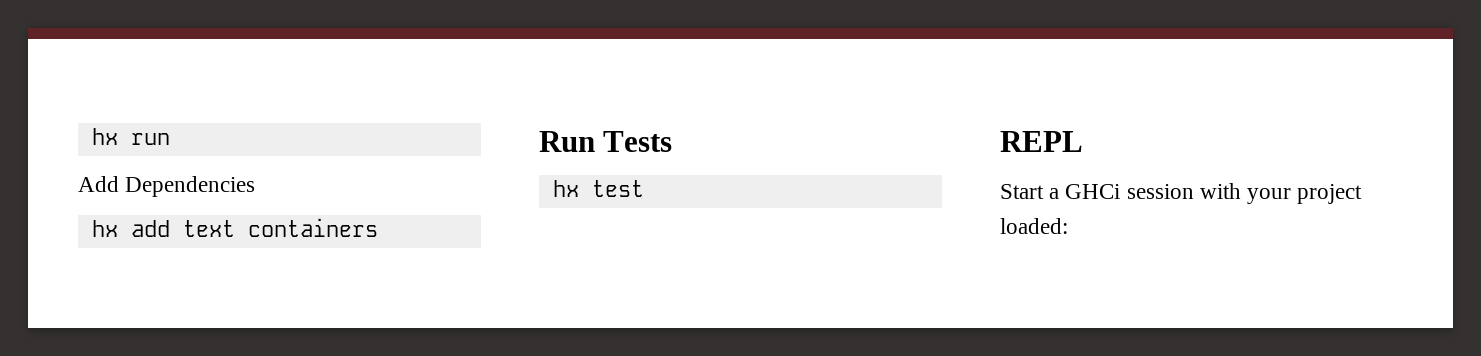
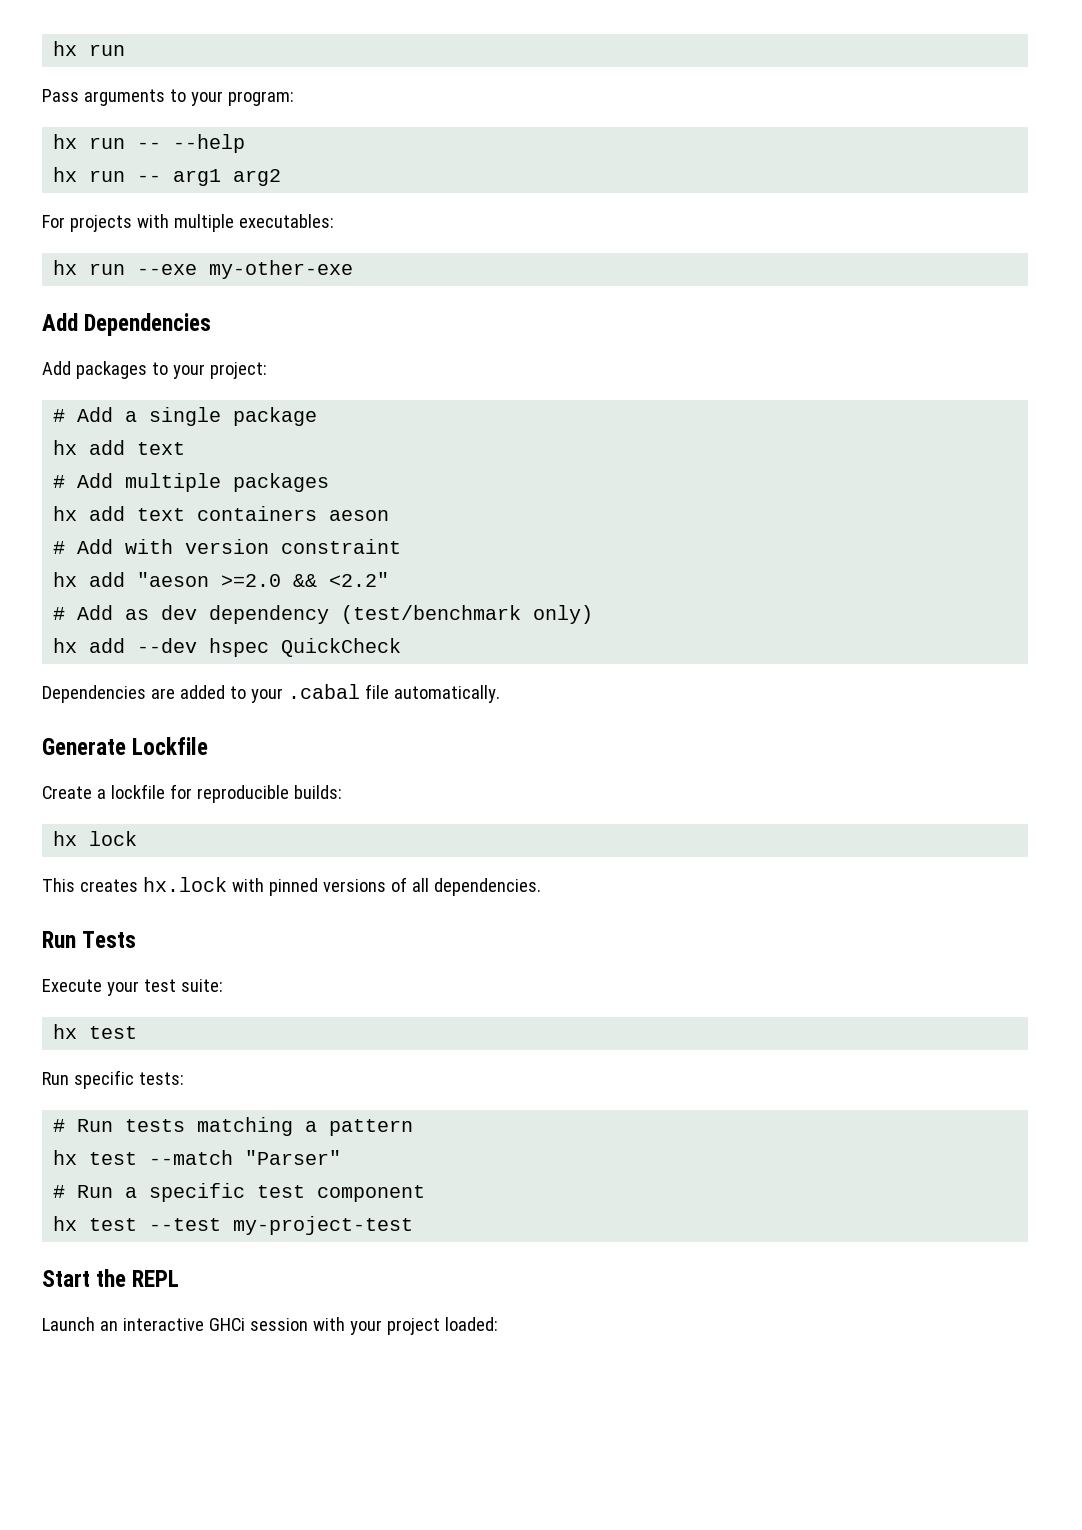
+ Pass arguments to your program:
+ hx run -- --help
+ hx run -- arg1 arg2
+ For projects with multiple executables:
+ hx run --exe my-other-exe
  Add Dependencies
- hx add text containers
+ Add packages to your project:
+ # Add a single package
+ hx add text
+ # Add multiple packages
+ hx add text containers aeson
+ # Add with version constraint
+ hx add "aeson >=2.0 && <2.2"
+ # Add as dev dependency (test/benchmark only)
+ hx add --dev hspec QuickCheck
+ Dependencies are added to your .cabal file automatically.
+ Generate Lockfile
+ Create a lockfile for reproducible builds:
+ hx lock
+ This creates hx.lock with pinned versions of all dependencies.
  Run Tests
+ Execute your test suite:
  hx test
- REPL
- Start a GHCi session with your project loaded:
+ Run specific tests:
+ # Run tests matching a pattern
+ hx test --match "Parser"
+ # Run a specific test component
+ hx test --test my-project-test
+ Start the REPL
+ Launch an interactive GHCi session with your project loaded:

